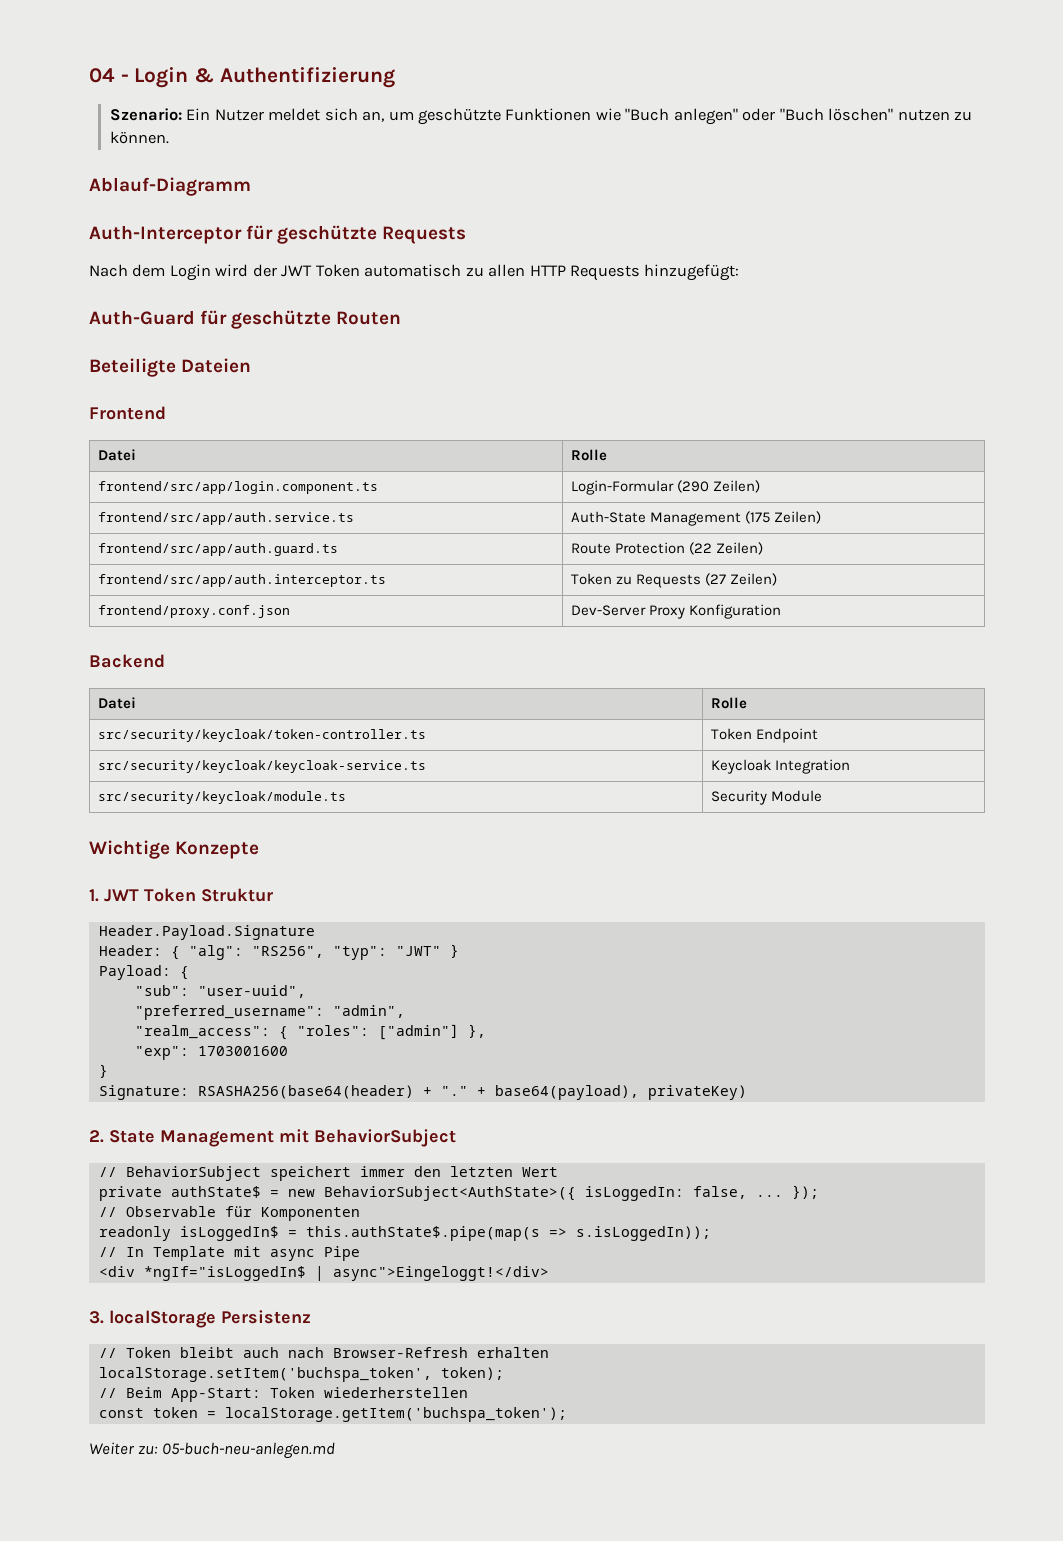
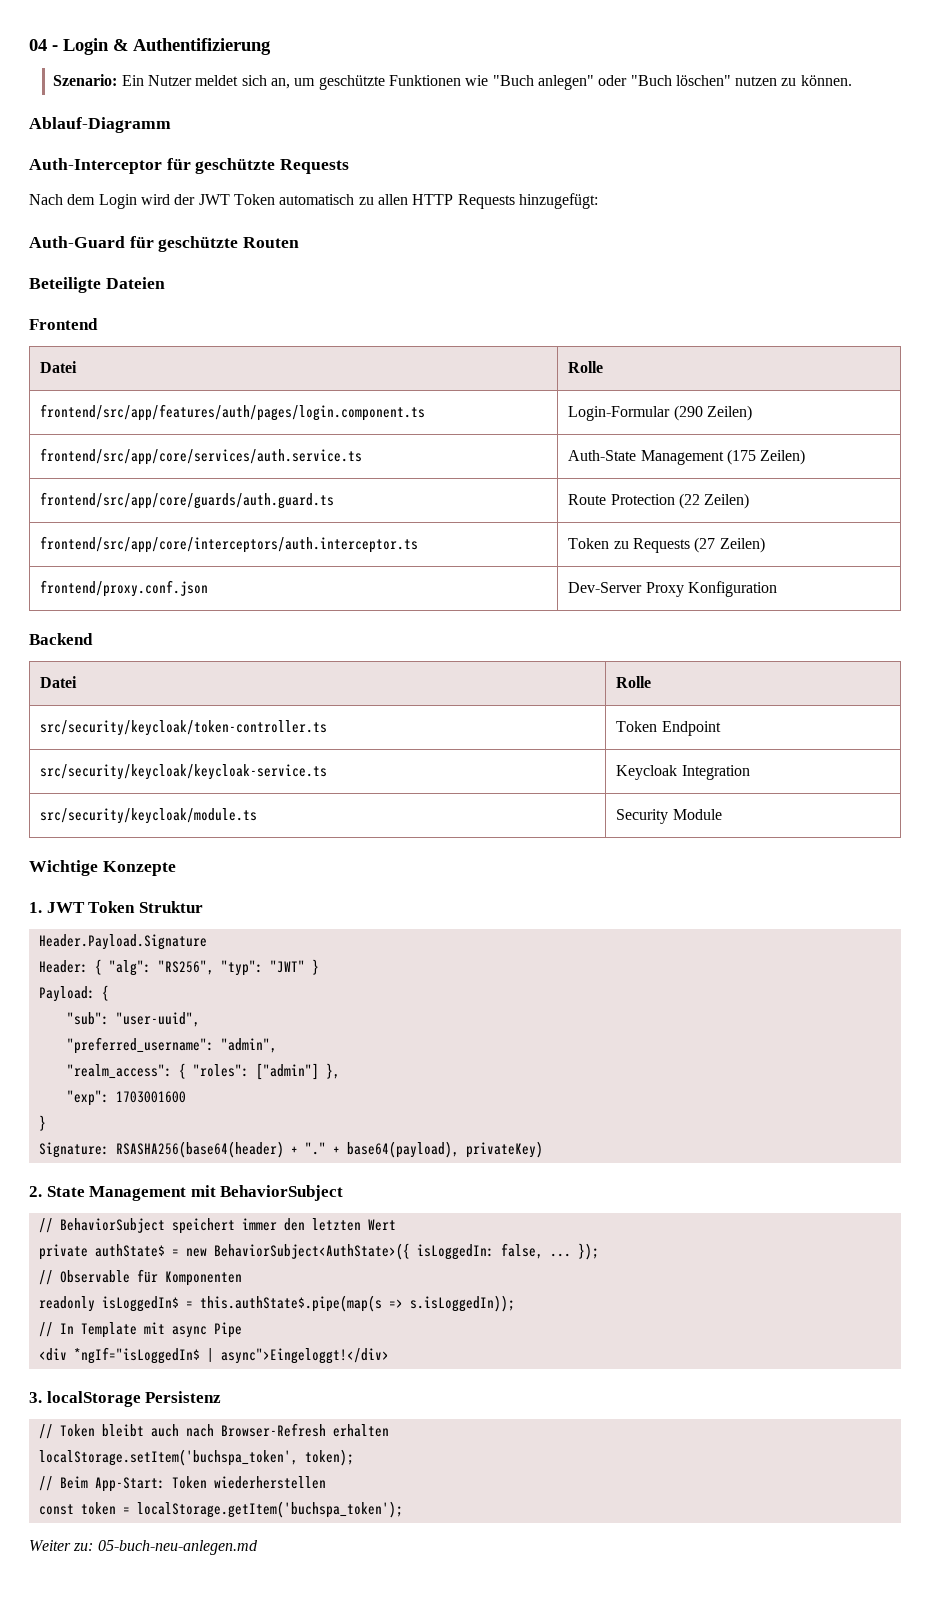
- frontend/src/app/login.component.ts | Login-Formular (290 Zeilen)
+ frontend/src/app/features/auth/pages/login.component.ts | Login-Formular (290 Zeilen)
- frontend/src/app/auth.service.ts | Auth-State Management (175 Zeilen)
+ frontend/src/app/core/services/auth.service.ts | Auth-State Management (175 Zeilen)
- frontend/src/app/auth.guard.ts | Route Protection (22 Zeilen)
+ frontend/src/app/core/guards/auth.guard.ts | Route Protection (22 Zeilen)
- frontend/src/app/auth.interceptor.ts | Token zu Requests (27 Zeilen)
+ frontend/src/app/core/interceptors/auth.interceptor.ts | Token zu Requests (27 Zeilen)

